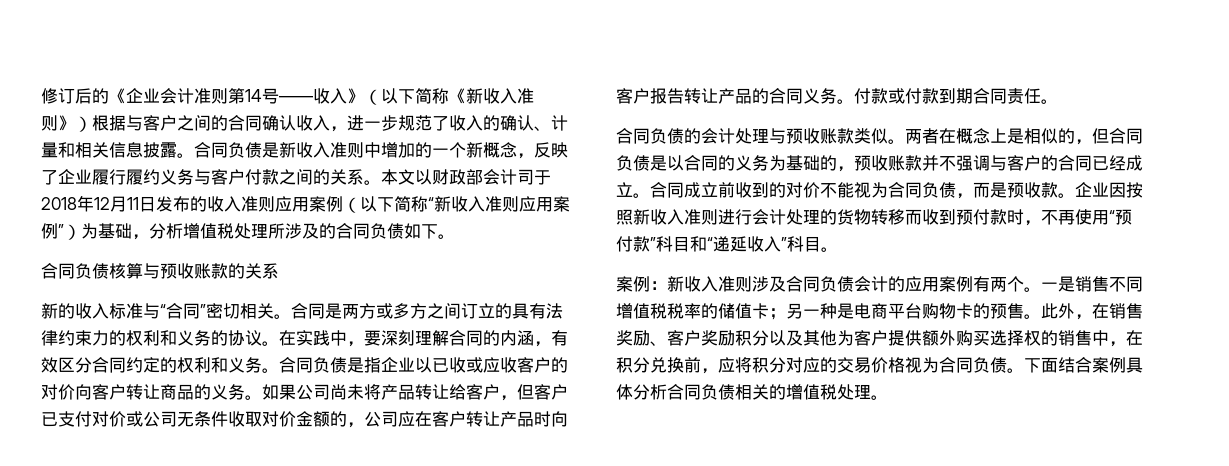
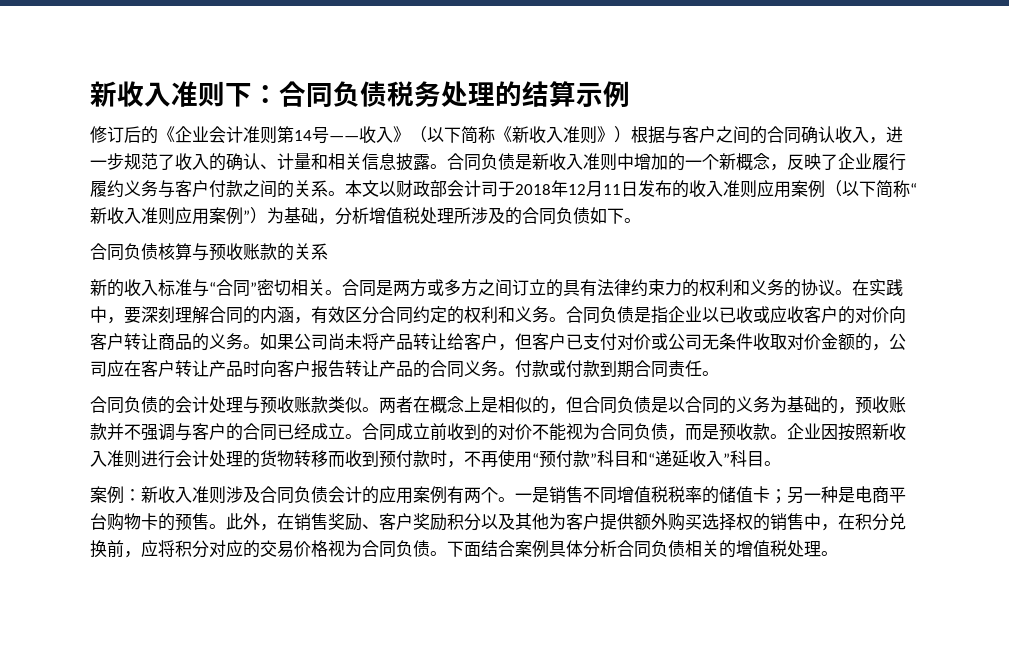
+ 新收入准则下：合同负债税务处理的结算示例

